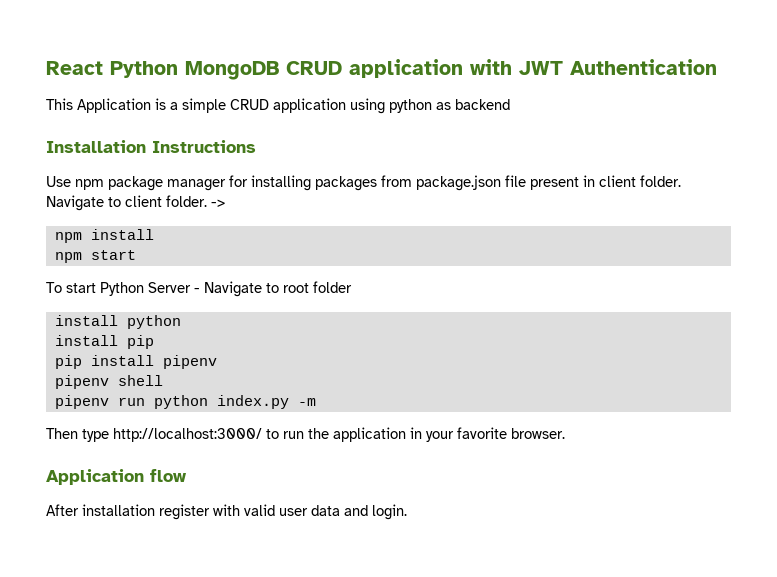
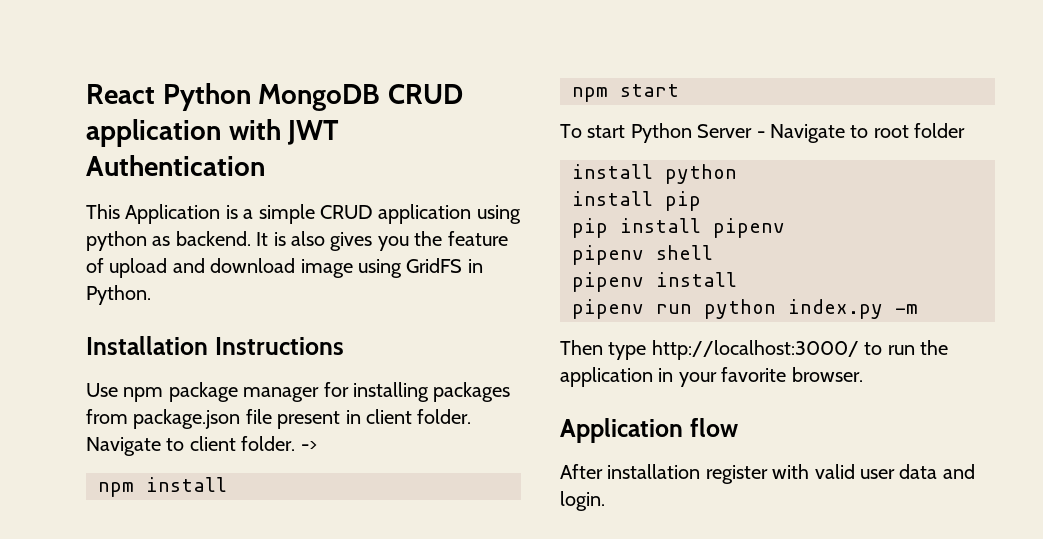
- This Application is a simple CRUD application using python as backend
+ This Application is a simple CRUD application using python as backend. It is also gives you the feature of upload and download image using GridFS in Python.
+ pipenv install

